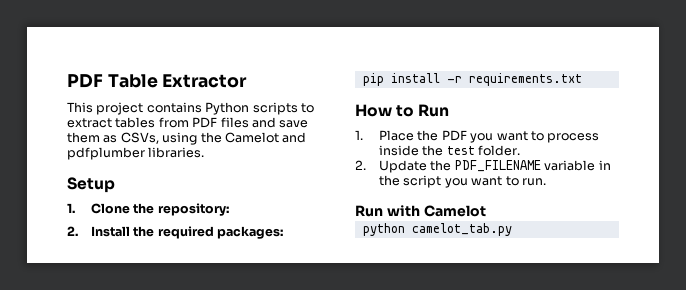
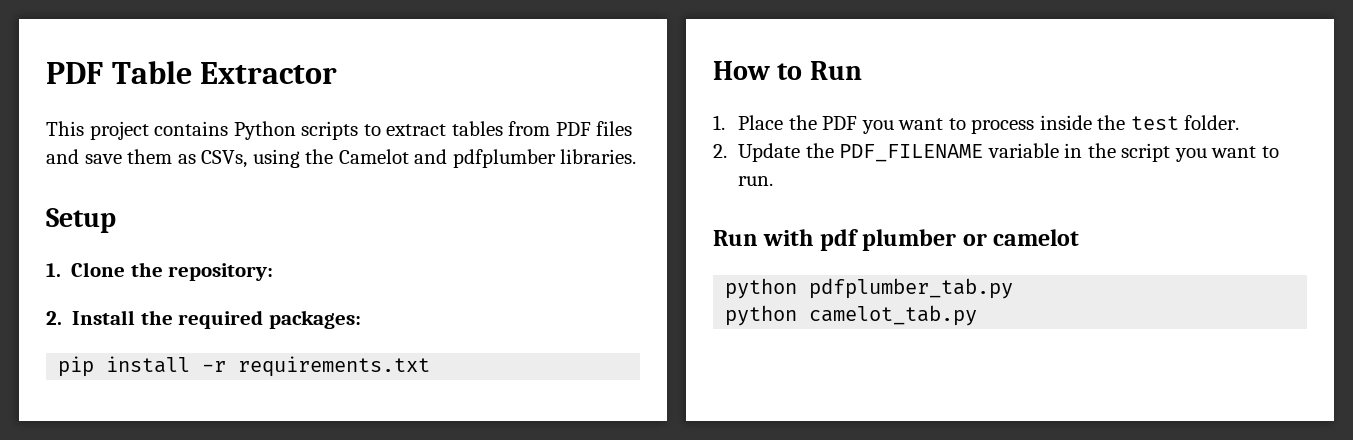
- Run with Camelot
+ Run with pdf plumber or camelot
+ python pdfplumber_tab.py

